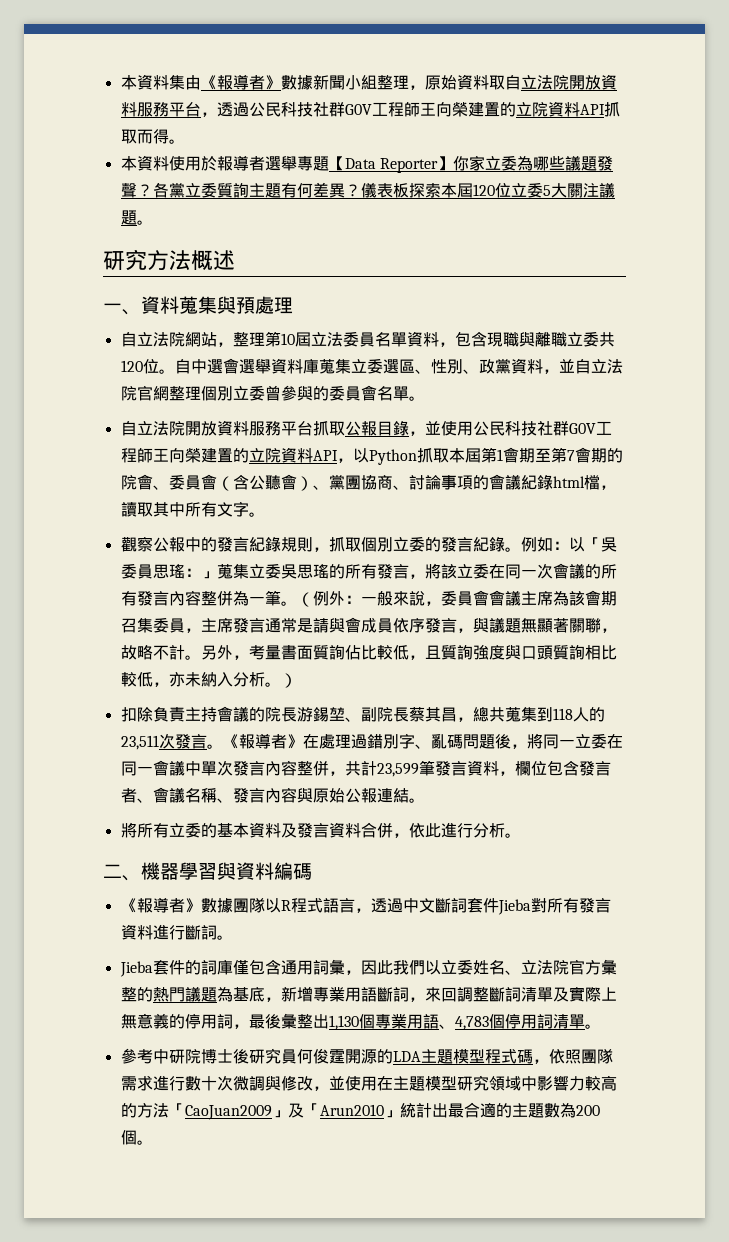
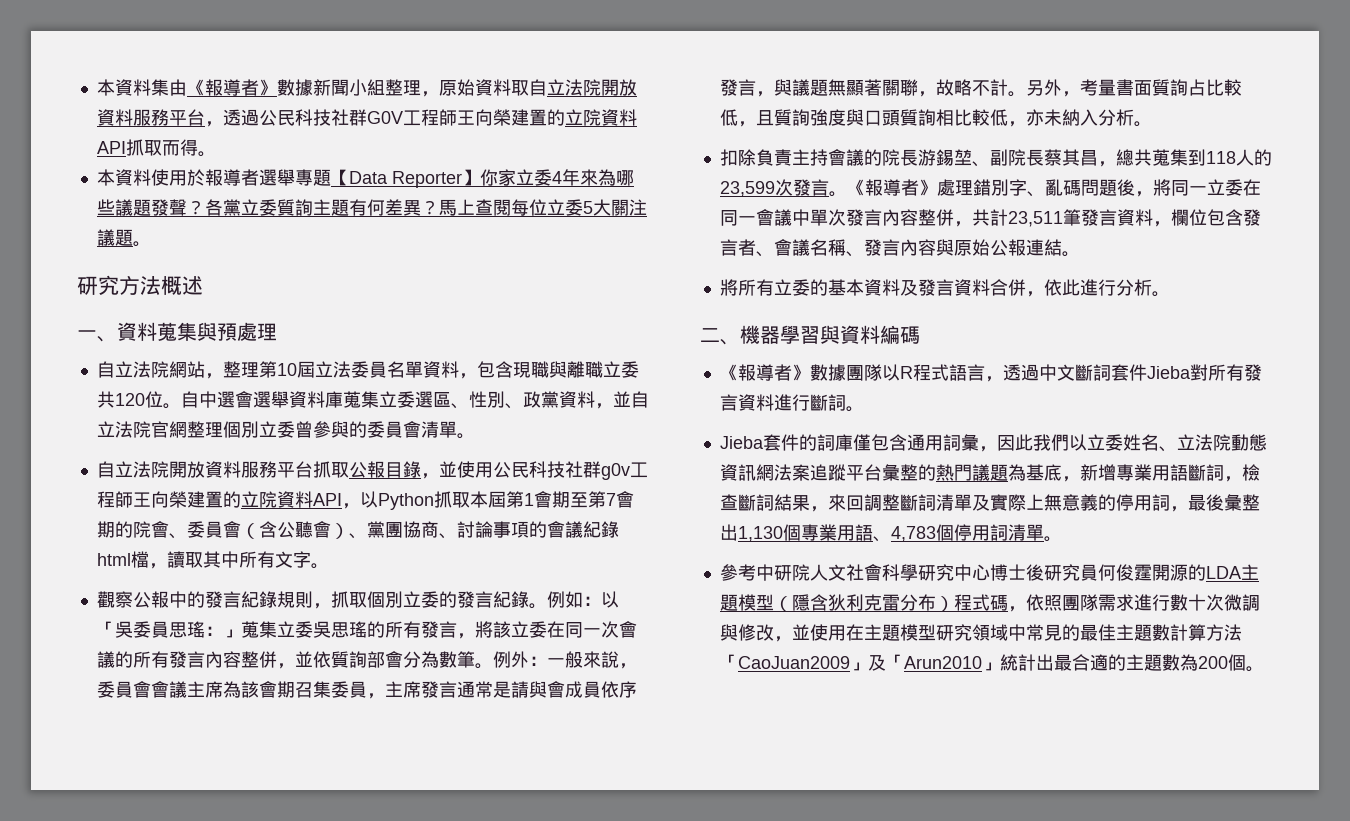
- 本資料使用於報導者選舉專題【Data Reporter】你家立委為哪些議題發聲？
+ 本資料使用於報導者選舉專題【Data Reporter】你家立委4年來為哪些議題發聲？
- 儀表板探索本屆120位立委5大關注議題。
+ 馬上查閱每位立委5大關注議題。
- 自中選會選舉資料庫蒐集立委選區、性別、政黨資料，並自立法院官網整理個別立委曾參與的委員會名單。
+ 自中選會選舉資料庫蒐集立委選區、性別、政黨資料，並自立法院官網整理個別立委曾參與的委員會清單。
- 自立法院開放資料服務平台抓取公報目錄，並使用公民科技社群G0V工程師王向榮建置的立院資料API，以Python抓取本屆第1會期至第7會期的院會、委員會（含公聽會）、黨團協商、討論事項的會議紀錄html檔，讀取其中所有文字。
+ 自立法院開放資料服務平台抓取公報目錄，並使用公民科技社群g0v工程師王向榮建置的立院資料API，以Python抓取本屆第1會期至第7會期的院會、委員會（含公聽會）、黨團協商、討論事項的會議紀錄html檔，讀取其中所有文字。
- 例如：以「吳委員思瑤：」蒐集立委吳思瑤的所有發言，將該立委在同一次會議的所有發言內容整併為一筆。（例外：一般來說，委員會會議主席為該會期召集委員，主席發言通常是請與會成員依序發言，與議題無顯著關聯，故略不計。
+ 例如：以「吳委員思瑤：」蒐集立委吳思瑤的所有發言，將該立委在同一次會議的所有發言內容整併，並依質詢部會分為數筆。例外：一般來說，委員會會議主席為該會期召集委員，主席發言通常是請與會成員依序發言，與議題無顯著關聯，故略不計。
- 另外，考量書面質詢佔比較低，且質詢強度與口頭質詢相比較低，亦未納入分析。）
+ 另外，考量書面質詢占比較低，且質詢強度與口頭質詢相比較低，亦未納入分析。
- 扣除負責主持會議的院長游錫堃、副院長蔡其昌，總共蒐集到118人的23,511次發言。
+ 扣除負責主持會議的院長游錫堃、副院長蔡其昌，總共蒐集到118人的23,599次發言。
- 《報導者》在處理過錯別字、亂碼問題後，將同一立委在同一會議中單次發言內容整併，共計23,599筆發言資料，欄位包含發言者、會議名稱、發言內容與原始公報連結。
+ 《報導者》處理錯別字、亂碼問題後，將同一立委在同一會議中單次發言內容整併，共計23,511筆發言資料，欄位包含發言者、會議名稱、發言內容與原始公報連結。
- Jieba套件的詞庫僅包含通用詞彙，因此我們以立委姓名、立法院官方彙整的熱門議題為基底，新增專業用語斷詞，來回調整斷詞清單及實際上無意義的停用詞，最後彙整出1,130個專業用語、4,783個停用詞清單。
+ Jieba套件的詞庫僅包含通用詞彙，因此我們以立委姓名、立法院動態資訊網法案追蹤平台彙整的熱門議題為基底，新增專業用語斷詞，檢查斷詞結果，來回調整斷詞清單及實際上無意義的停用詞，最後彙整出1,130個專業用語、4,783個停用詞清單。
- 參考中研院博士後研究員何俊霆開源的LDA主題模型程式碼，依照團隊需求進行數十次微調與修改，並使用在主題模型研究領域中影響力較高的方法「CaoJuan2009」及「Arun2010」統計出最合適的主題數為200個。
+ 參考中研院人文社會科學研究中心博士後研究員何俊霆開源的LDA主題模型（隱含狄利克雷分布）程式碼，依照團隊需求進行數十次微調與修改，並使用在主題模型研究領域中常見的最佳主題數計算方法「CaoJuan2009」及「Arun2010」統計出最合適的主題數為200個。

